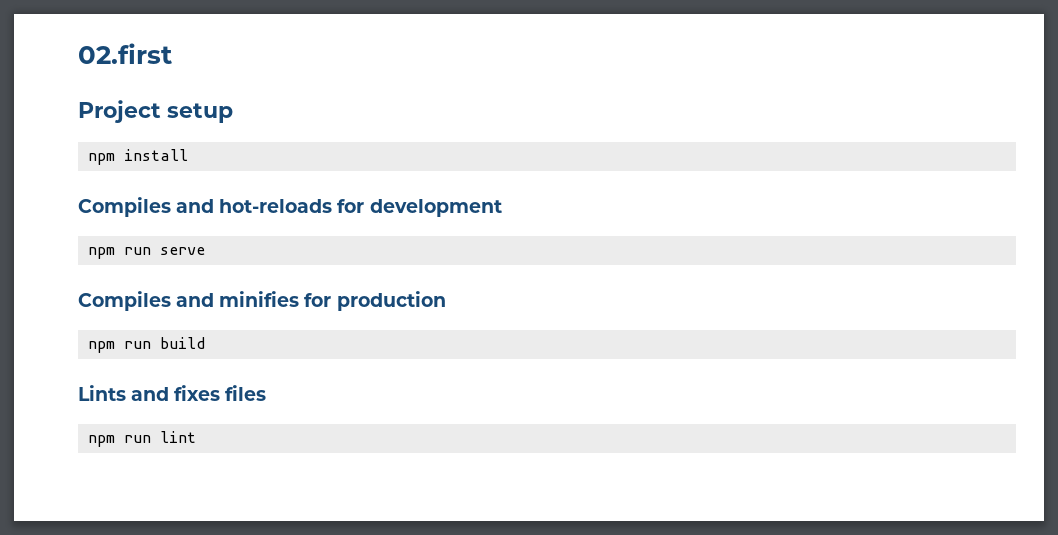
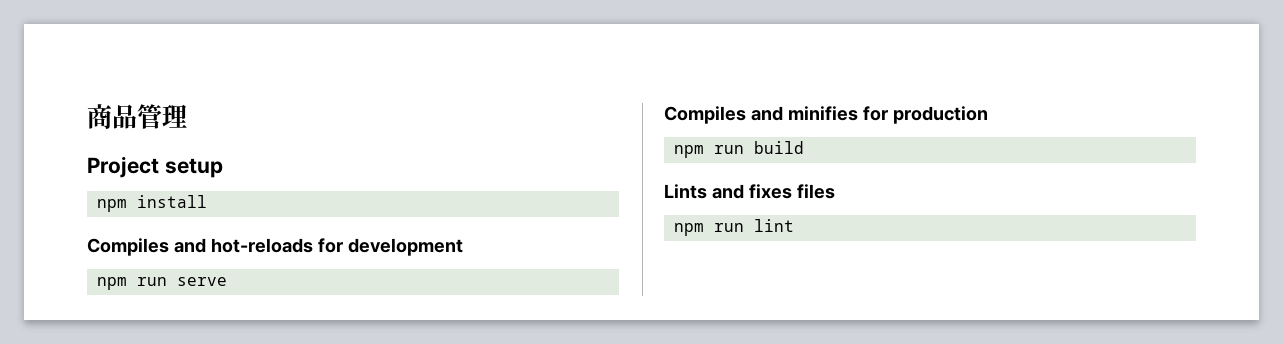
- 02.first
+ 商品管理

